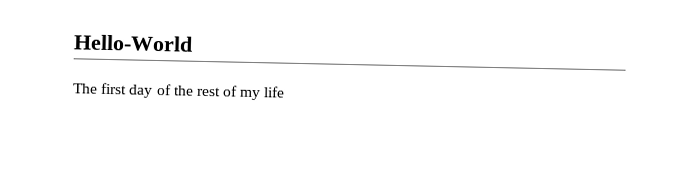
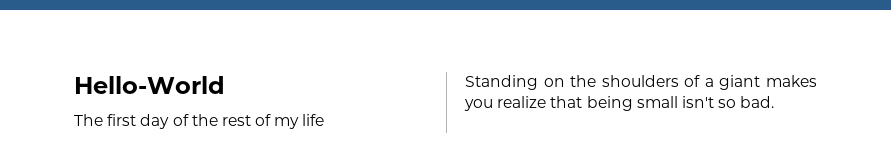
+ Standing on the shoulders of a giant makes you realize that being small isn't so bad.

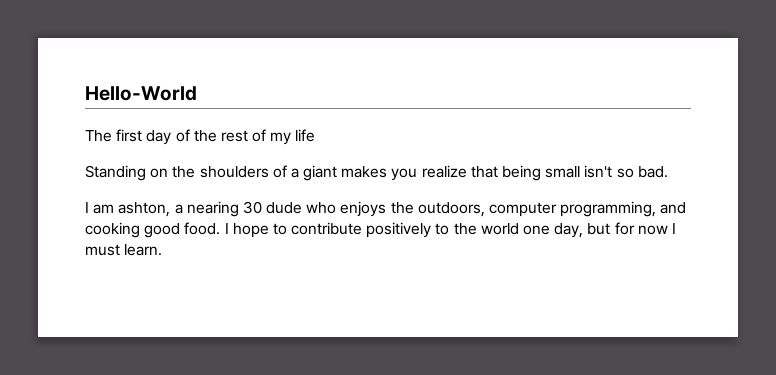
+ I am ashton, a nearing 30 dude who enjoys the outdoors, computer programming, and cooking good food. I hope to contribute positively to the world one day, but for now I must learn.

